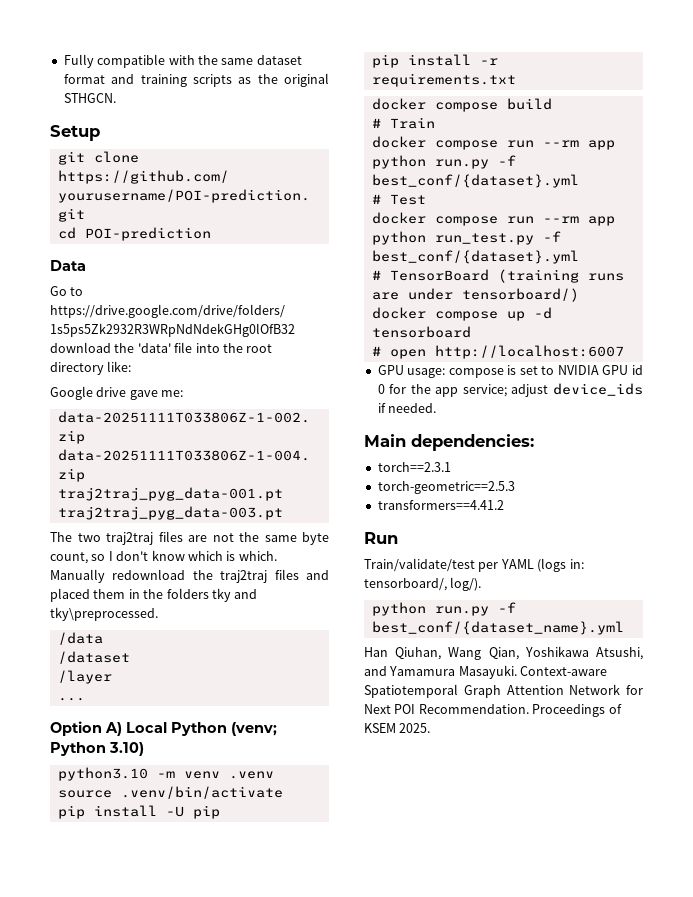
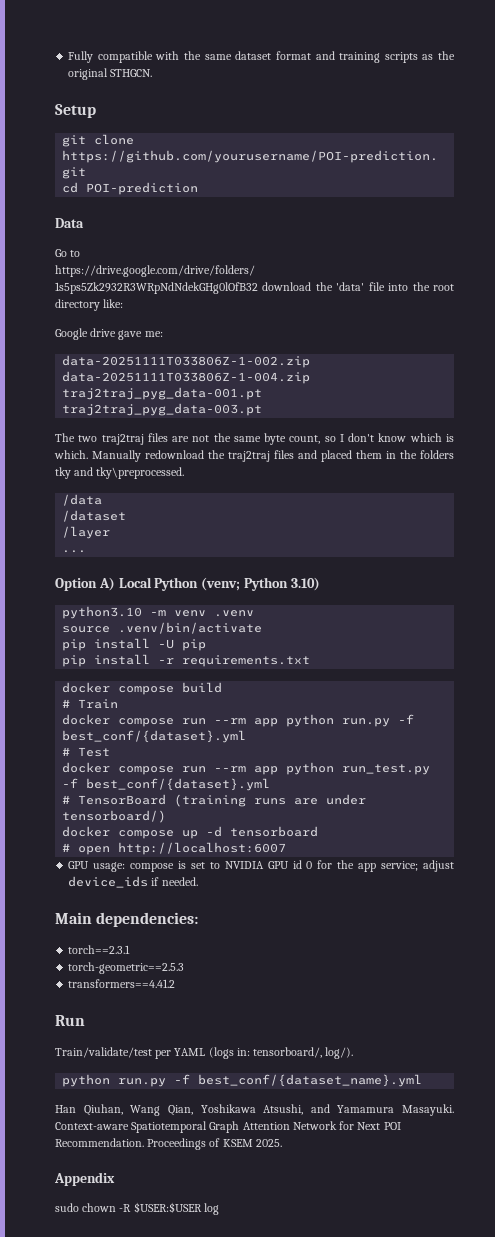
+ Appendix
+ sudo chown -R $USER:$USER log

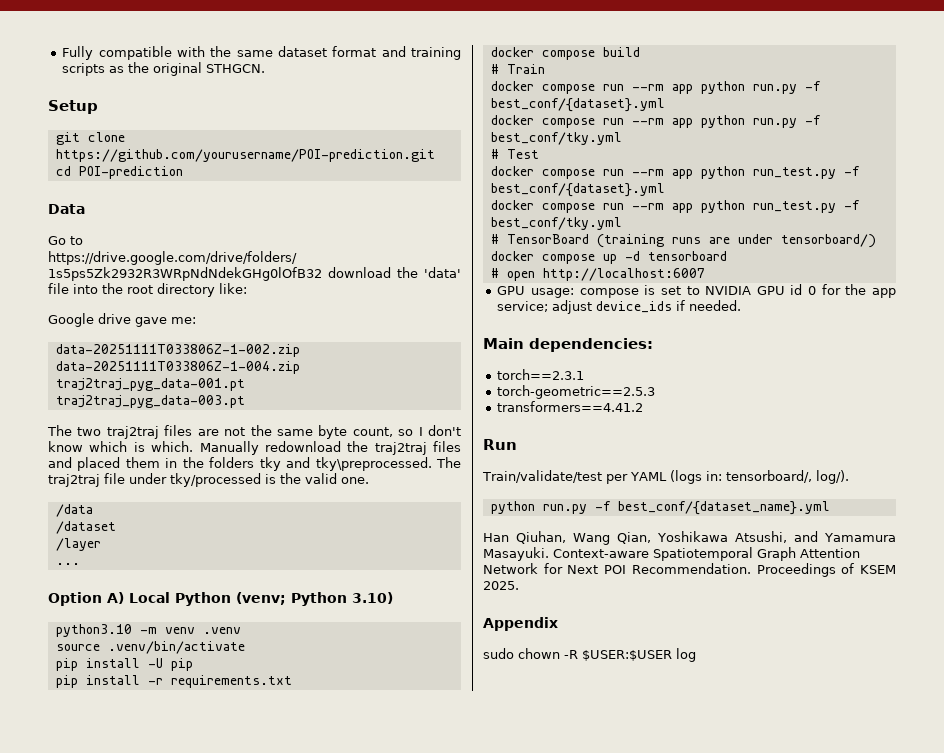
+ The traj2traj file under tky/processed is the valid one.
+ docker compose run --rm app python run.py -f best_conf/tky.yml
+ docker compose run --rm app python run_test.py -f best_conf/tky.yml

